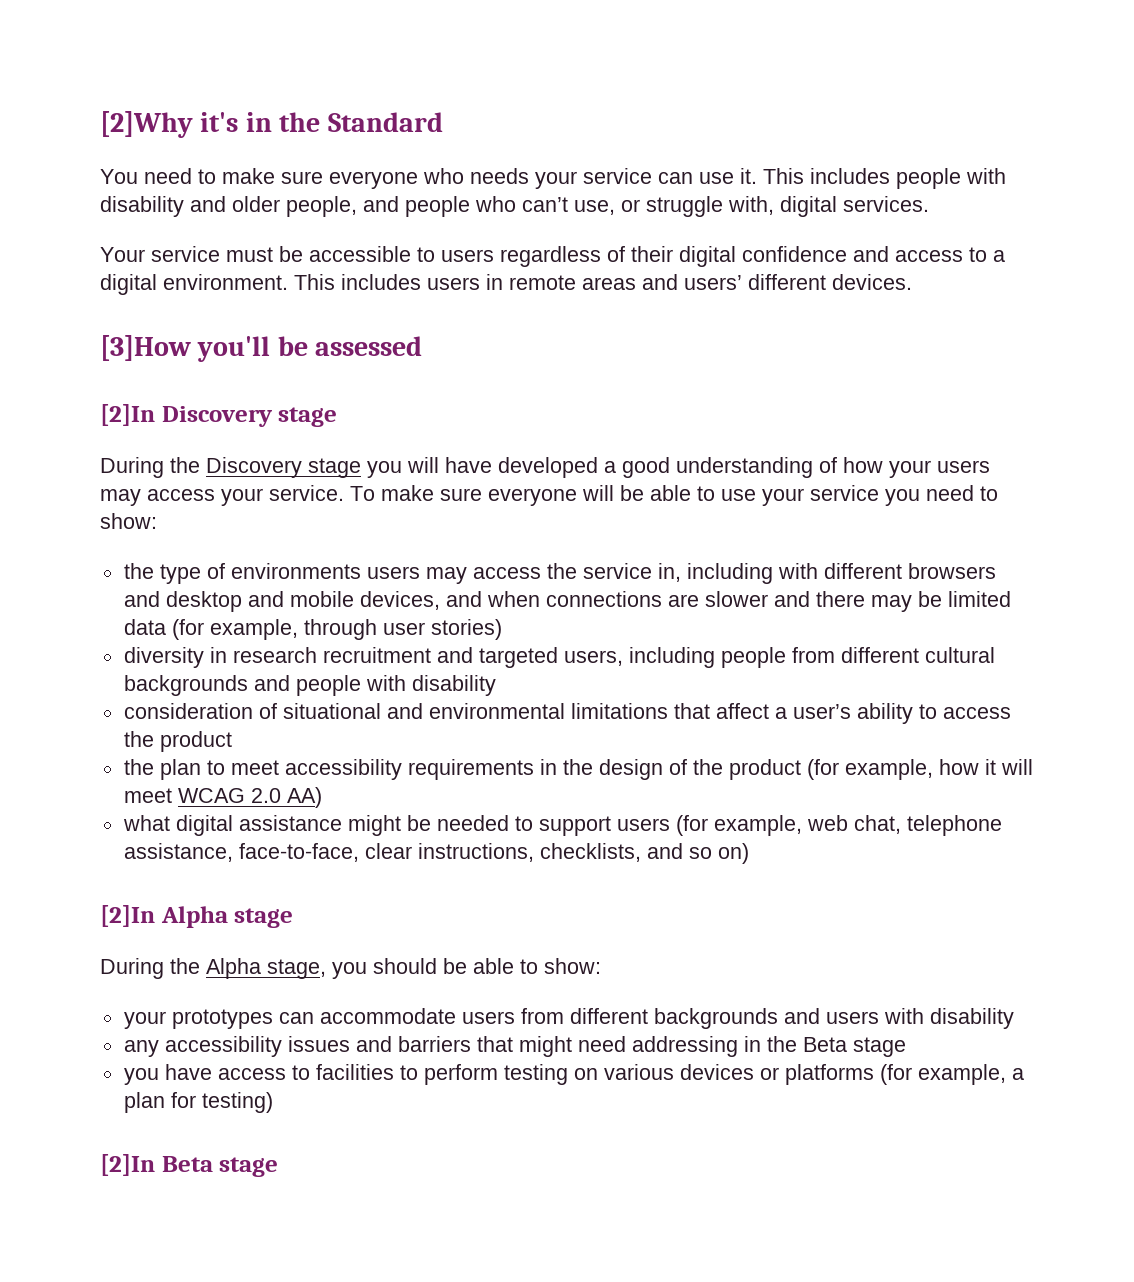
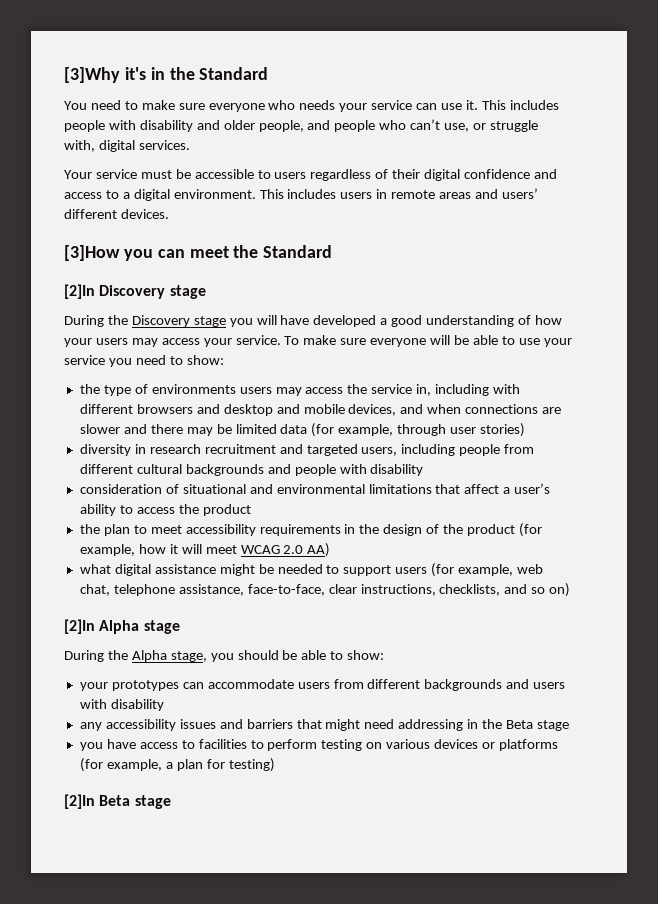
- [2]Why it's in the Standard
+ [3]Why it's in the Standard
- [3]How you'll be assessed
+ [3]How you can meet the Standard

